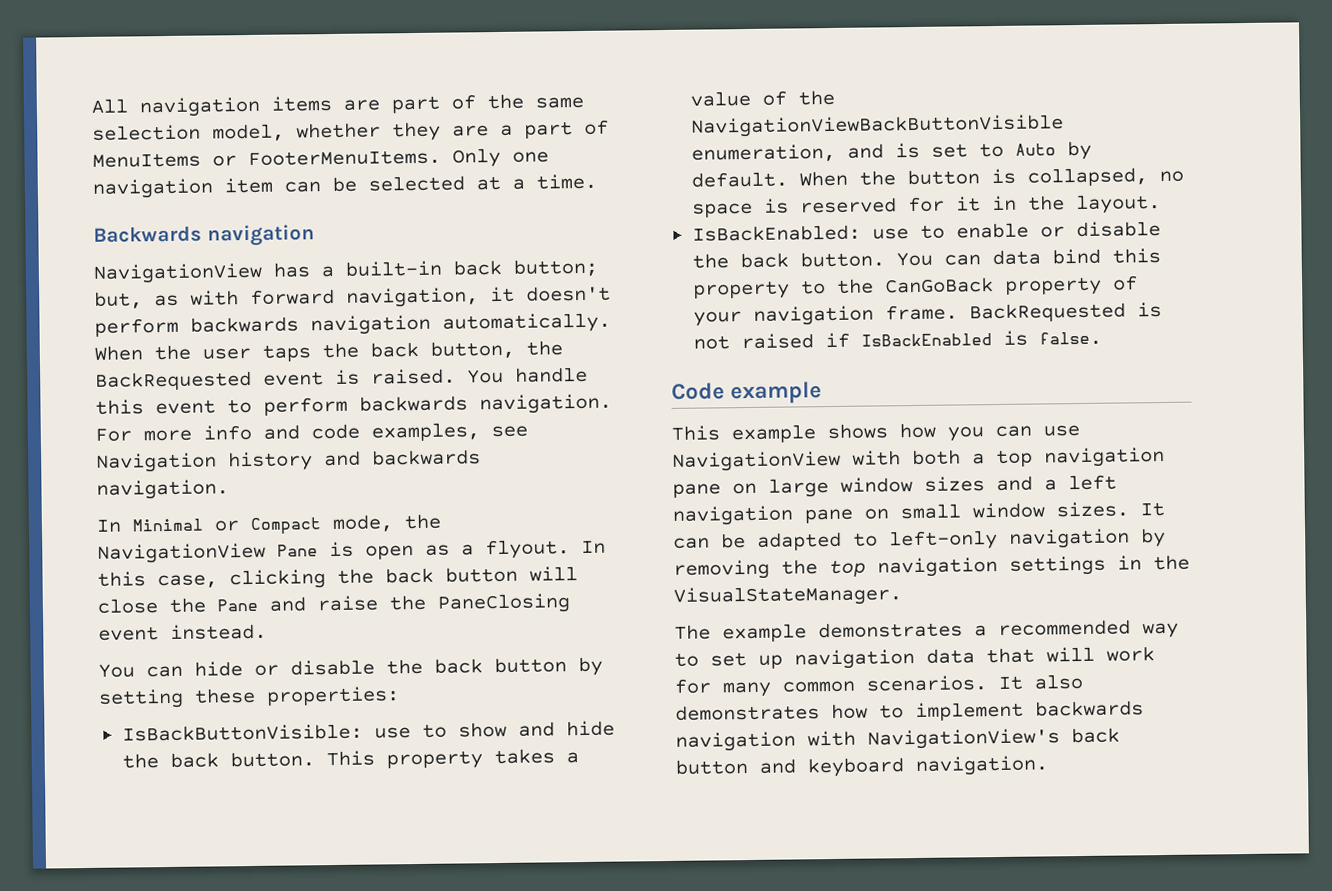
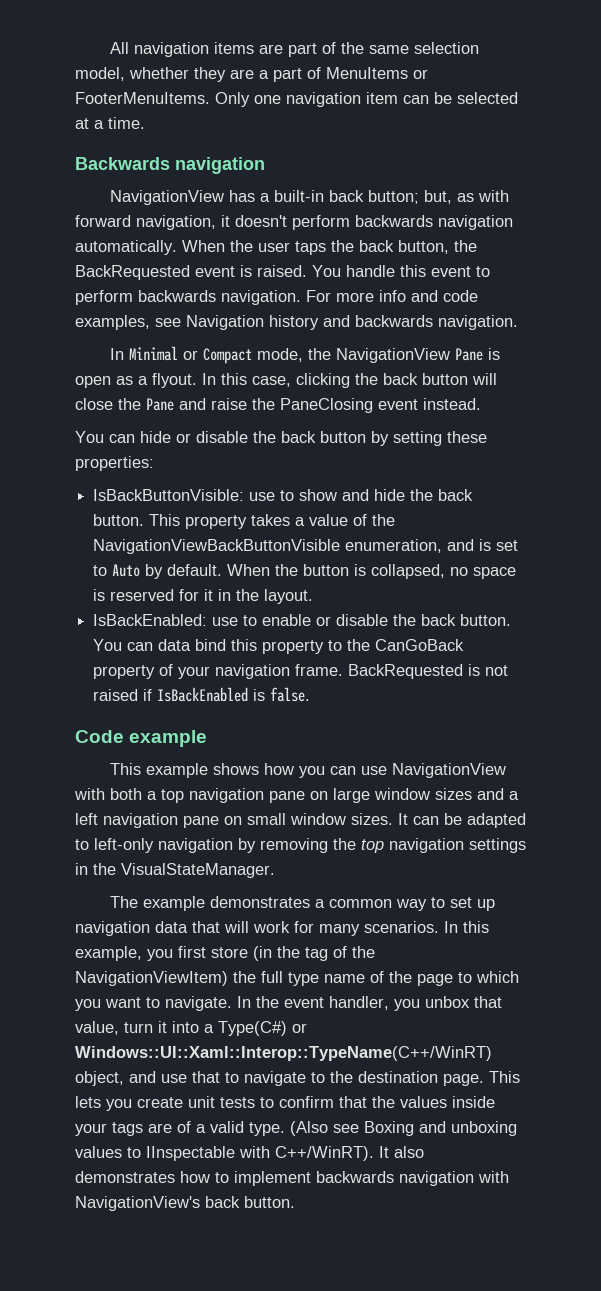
- The example demonstrates a recommended way to set up navigation data that will work for many common scenarios.
+ The example demonstrates a common way to set up navigation data that will work for many scenarios. In this example, you first store (in the tag of the NavigationViewItem) the full type name of the page to which you want to navigate. In the event handler, you unbox that value, turn it into a Type(C#) or Windows::UI::Xaml::Interop::TypeName(C++/WinRT) object, and use that to navigate to the destination page. This lets you create unit tests to confirm that the values inside your tags are of a valid type. (Also see Boxing and unboxing values to IInspectable with C++/WinRT).
- It also demonstrates how to implement backwards navigation with NavigationView's back button and keyboard navigation.
+ It also demonstrates how to implement backwards navigation with NavigationView's back button.

